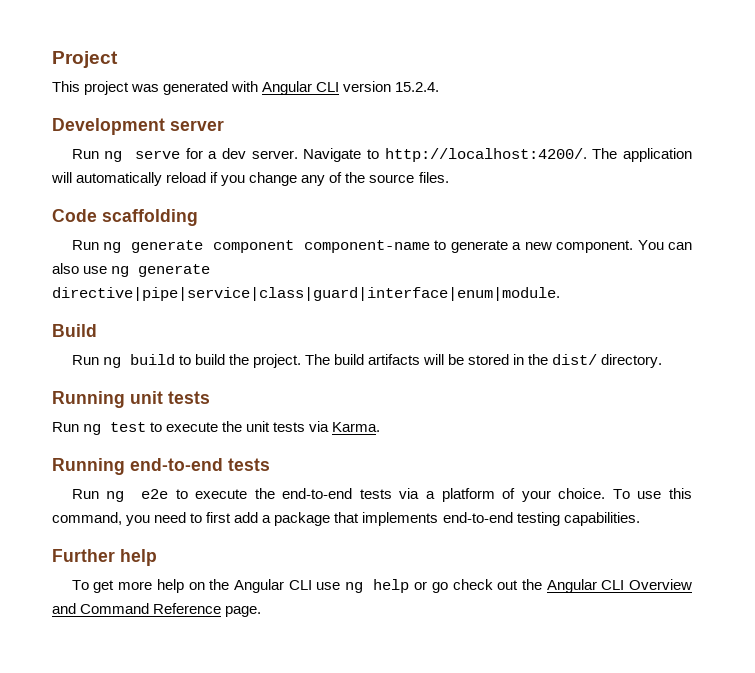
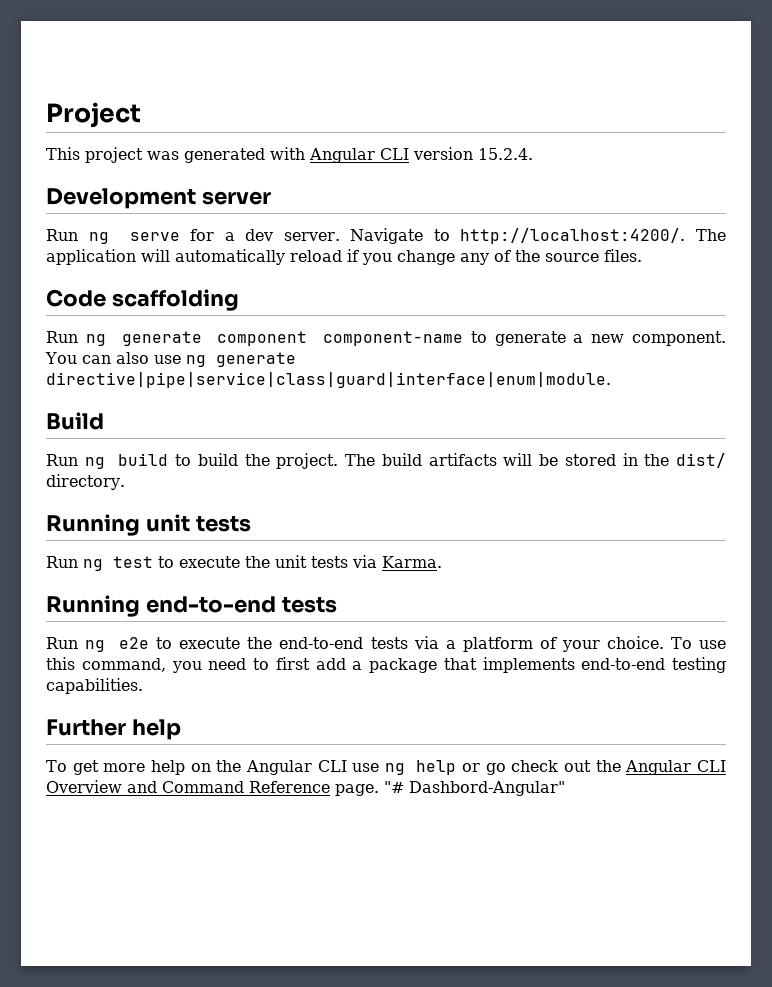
+ "# Dashbord-Angular"

